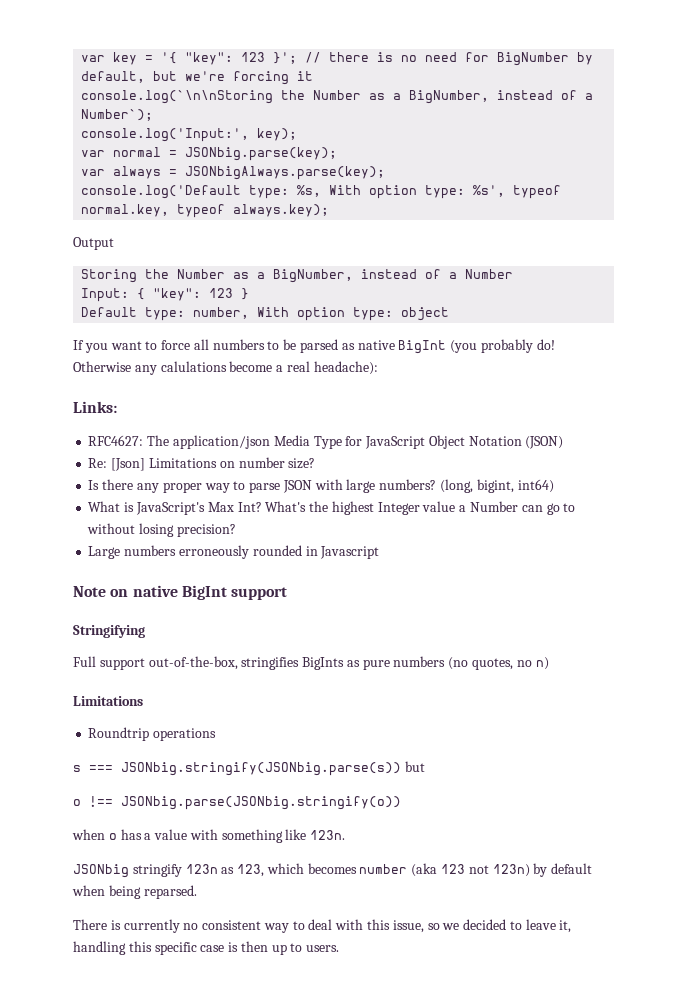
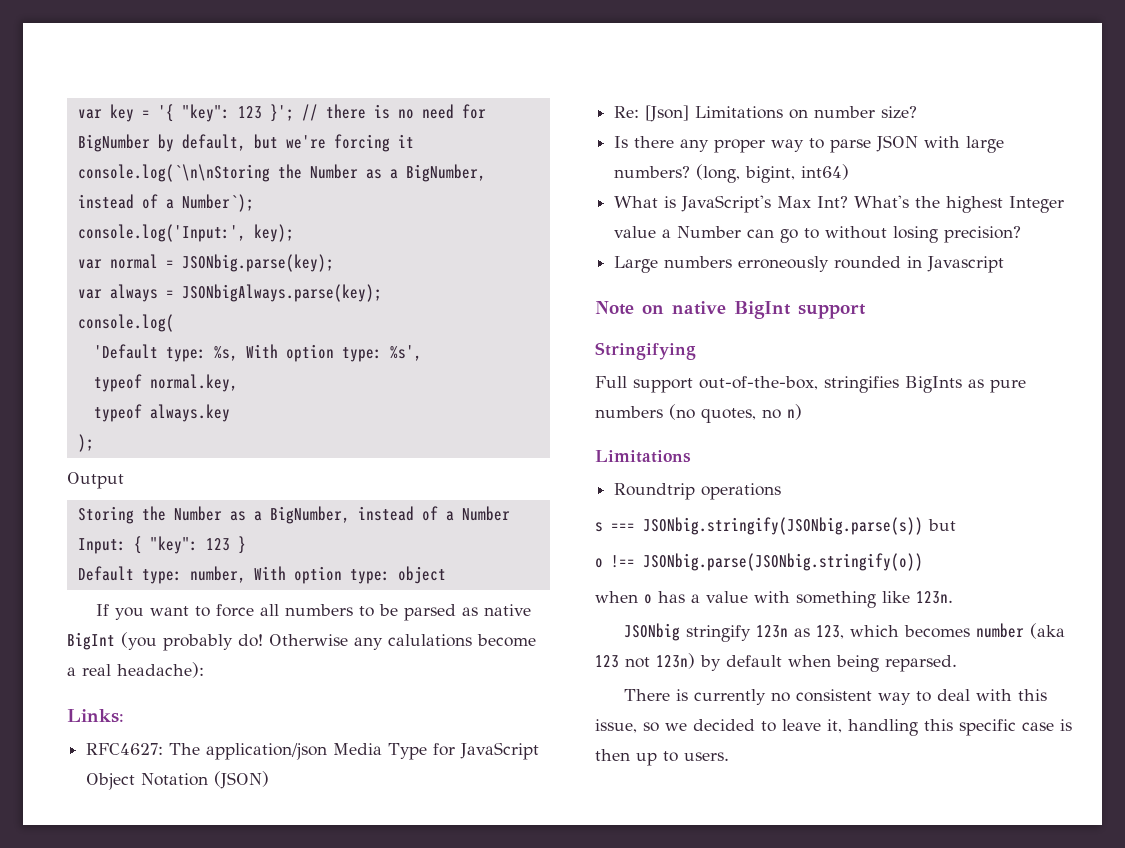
- console.log('Default type: %s, With option type: %s', typeof normal.key, typeof always.key);
+ console.log(
+ 'Default type: %s, With option type: %s',
+ typeof normal.key,
+ typeof always.key
+ );

